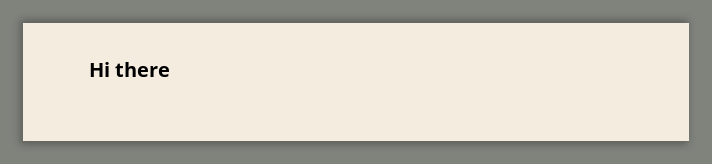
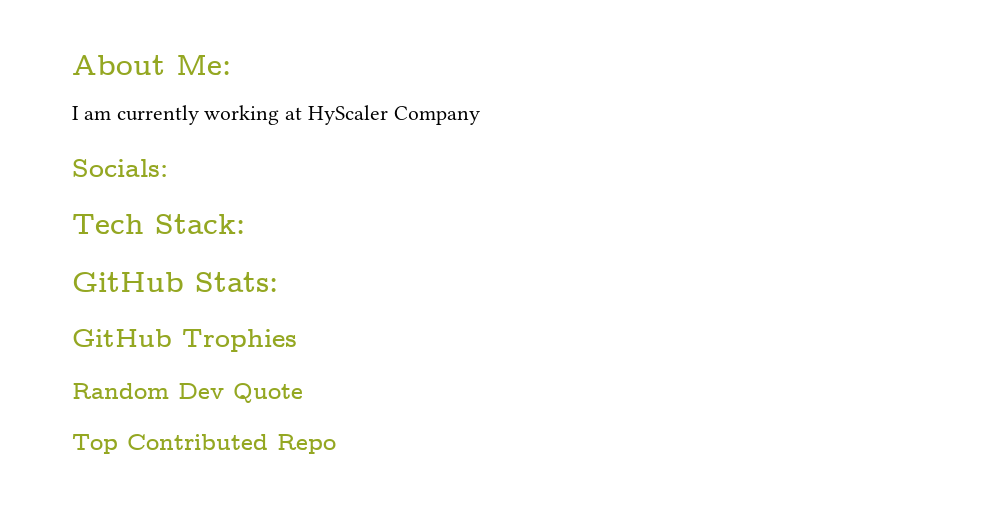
- Hi there
+ About Me:
+ I am currently working at HyScaler Company
+ Socials:
+ Tech Stack:
+ GitHub Stats:
+ GitHub Trophies
+ Random Dev Quote
+ Top Contributed Repo

